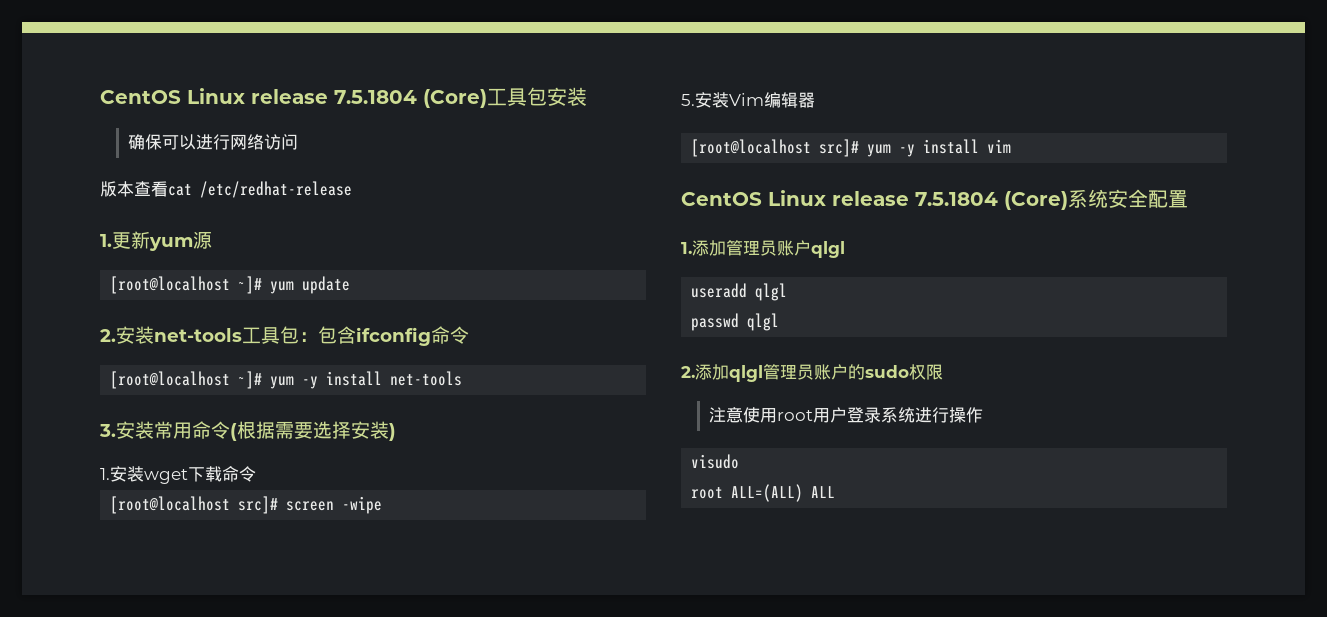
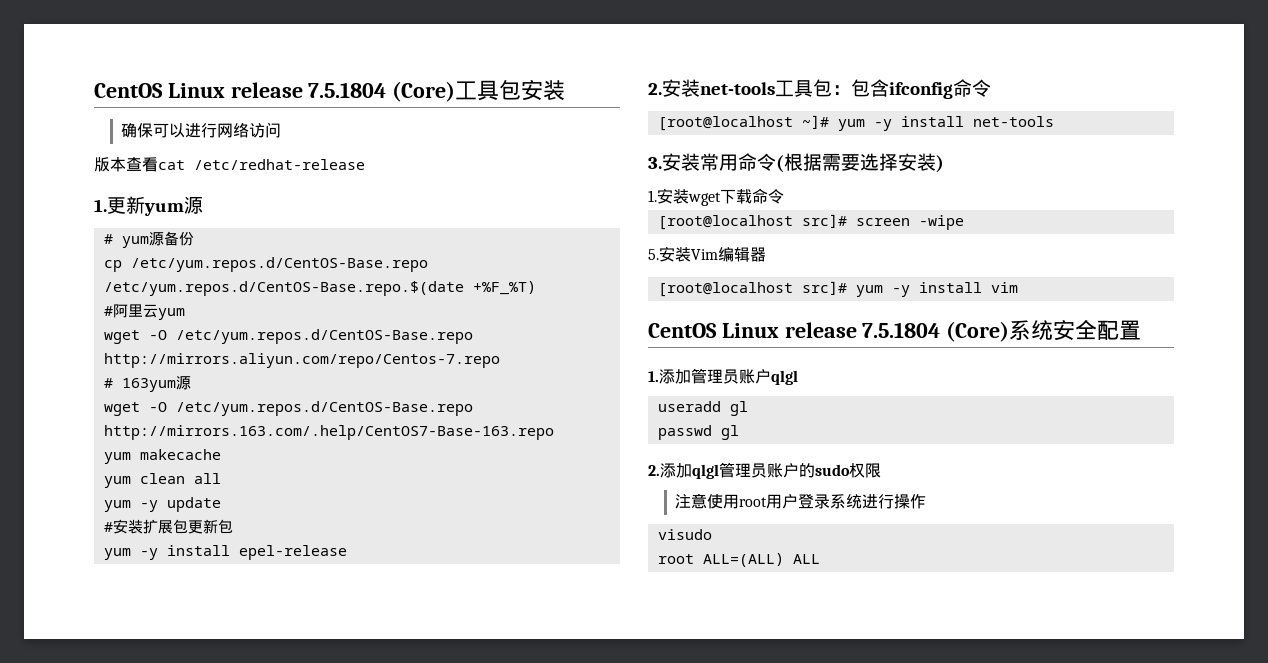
- [root@localhost ~]# yum update
+ # yum源备份
+ cp /etc/yum.repos.d/CentOS-Base.repo /etc/yum.repos.d/CentOS-Base.repo.$(date +%F_%T)
+ #阿里云yum
+ wget -O /etc/yum.repos.d/CentOS-Base.repo http://mirrors.aliyun.com/repo/Centos-7.repo
+ # 163yum源
+ wget -O /etc/yum.repos.d/CentOS-Base.repo http://mirrors.163.com/.help/CentOS7-Base-163.repo
+ yum makecache
+ yum clean all
+ yum -y update
+ #安装扩展包更新包
+ yum -y install epel-release
- useradd qlgl
+ useradd gl
- passwd qlgl
+ passwd gl

